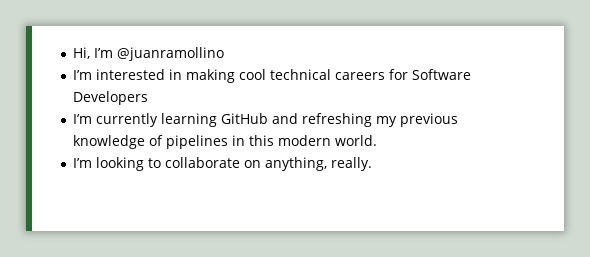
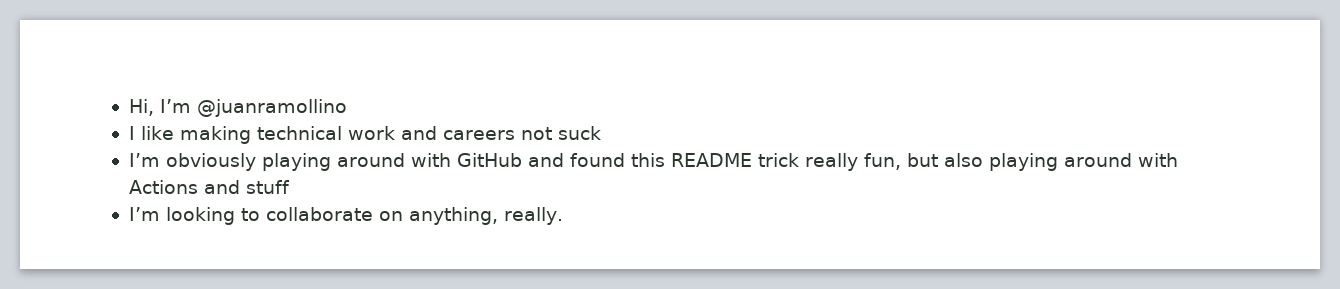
- I’m interested in making cool technical careers for Software Developers
- I’m currently learning GitHub and refreshing my previous knowledge of pipelines in this modern world.
+ I like making technical work and careers not suck
+ I’m obviously playing around with GitHub and found this README trick really fun, but also playing around with Actions and stuff

